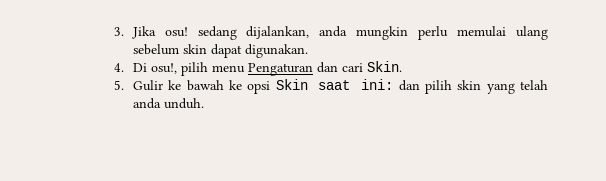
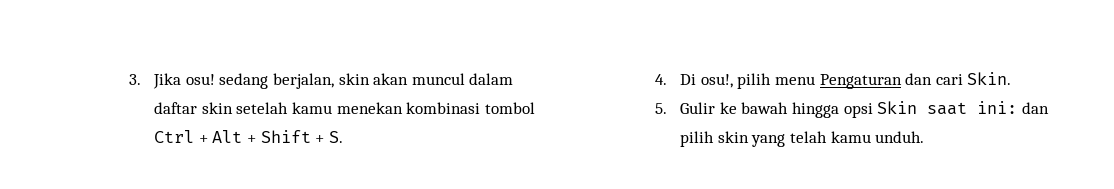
- 3. Jika osu! sedang dijalankan, anda mungkin perlu memulai ulang sebelum skin dapat digunakan.
+ 3. Jika osu! sedang berjalan, skin akan muncul dalam daftar skin setelah kamu menekan kombinasi tombol Ctrl + Alt + Shift + S.
- 5. Gulir ke bawah ke opsi Skin saat ini: dan pilih skin yang telah anda unduh.
+ 5. Gulir ke bawah hingga opsi Skin saat ini: dan pilih skin yang telah kamu unduh.

